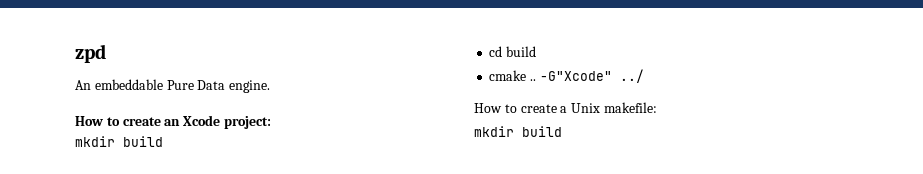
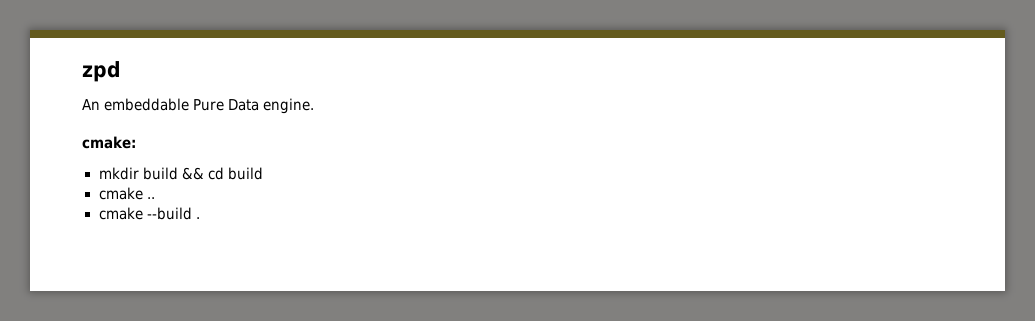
- How to create an Xcode project:
- mkdir build
- cd build
+ cmake:
+ mkdir build && cd build
- cmake .. -G"Xcode" ../
- How to create a Unix makefile:
- mkdir build
+ cmake ..
+ cmake --build .

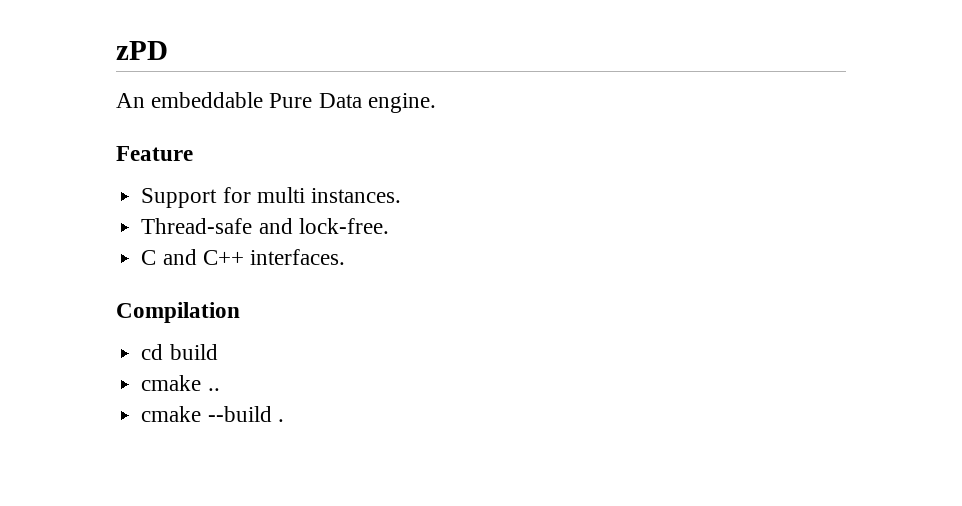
- zpd
+ zPD
- cmake:
- mkdir build && cd build
+ Feature
+ Support for multi instances.
+ Thread-safe and lock-free.
+ C and C++ interfaces.
+ Compilation
+ cd build

